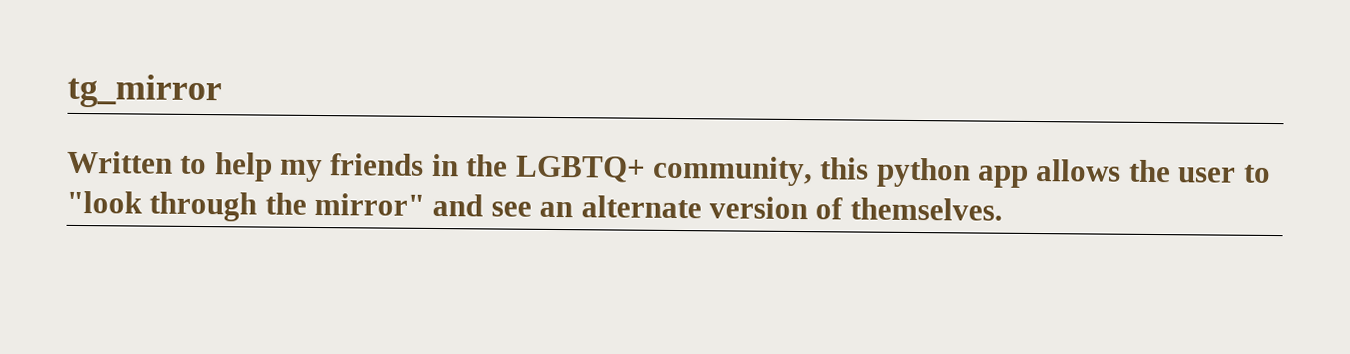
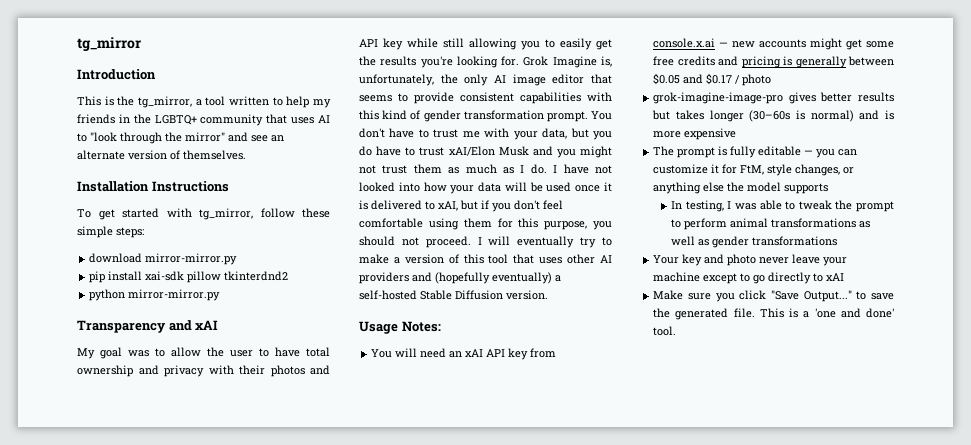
- Written to help my friends in the LGBTQ+ community, this python app allows the user to "look through the mirror" and see an alternate version of themselves.
+ Introduction
+ This is the tg_mirror, a tool written to help my friends in the LGBTQ+ community that uses AI to "look through the mirror" and see an alternate version of themselves.
+ Installation Instructions
+ To get started with tg_mirror, follow these simple steps:
+ download mirror-mirror.py
+ pip install xai-sdk pillow tkinterdnd2
+ python mirror-mirror.py
+ Transparency and xAI
+ My goal was to allow the user to have total ownership and privacy with their photos and API key while still allowing you to easily get the results you're looking for. Grok Imagine is, unfortunately, the only AI image editor that seems to provide consistent capabilities with this kind of gender transformation prompt. You don't have to trust me with your data, but you do have to trust xAI/Elon Musk and you might not trust them as much as I do. I have not looked into how your data will be used once it is delivered to xAI, but if you don't feel comfortable using them for this purpose, you should not proceed. I will eventually try to make a version of this tool that uses other AI providers and (hopefully eventually) a self-hosted Stable Diffusion version.
+ Usage Notes:
+ You will need an xAI API key from console.x.ai — new accounts might get some free credits and pricing is generally between $0.05 and $0.17 / photo
+ grok-imagine-image-pro gives better results but takes longer (30–60s is normal) and is more expensive
+ The prompt is fully editable — you can customize it for FtM, style changes, or anything else the model supports
+ In testing, I was able to tweak the prompt to perform animal transformations as well as gender transformations
+ Your key and photo never leave your machine except to go directly to xAI
+ Make sure you click "Save Output..." to save the generated file. This is a 'one and done' tool.

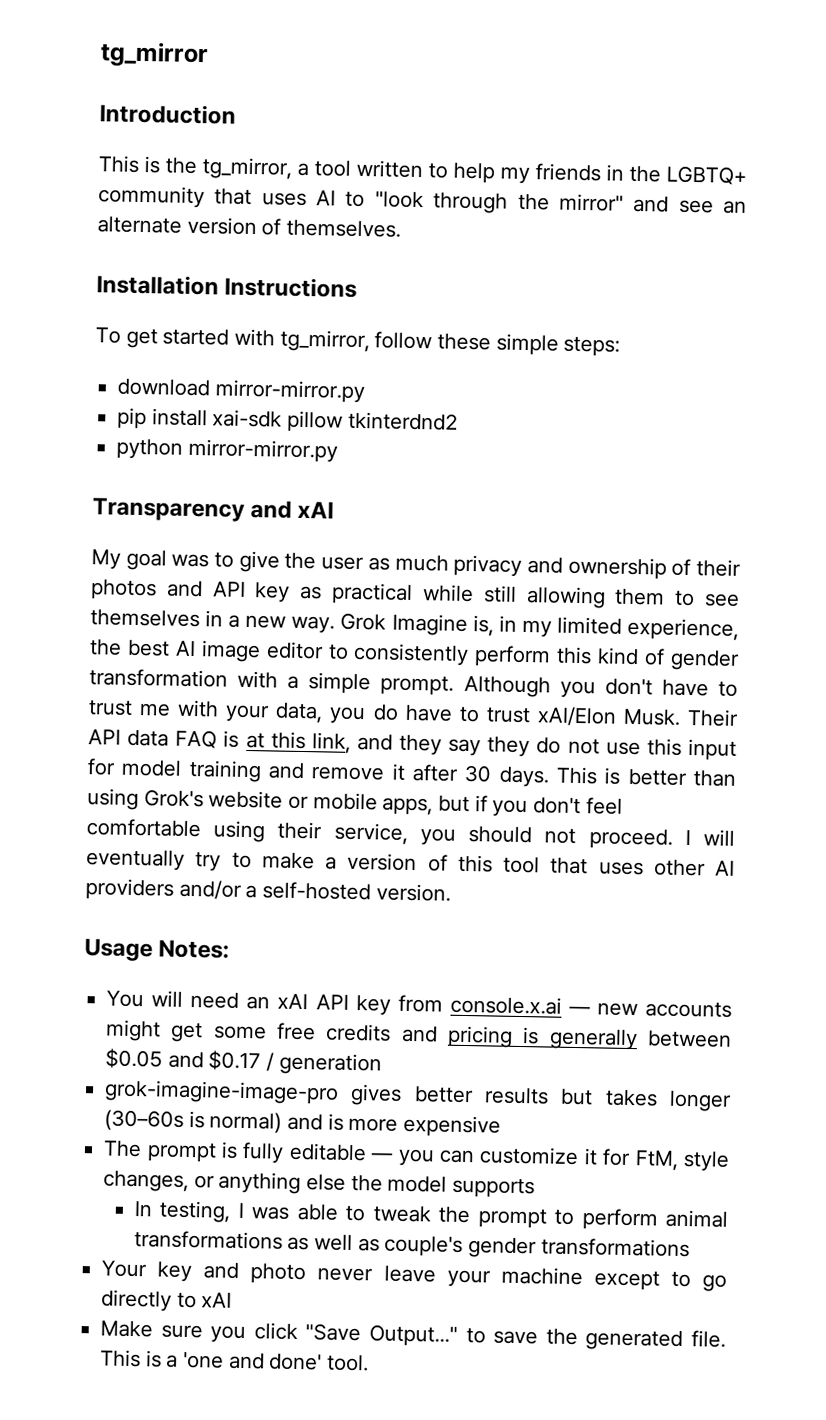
- My goal was to allow the user to have total ownership and privacy with their photos and API key while still allowing you to easily get the results you're looking for. Grok Imagine is, unfortunately, the only AI image editor that seems to provide consistent capabilities with this kind of gender transformation prompt. You don't have to trust me with your data, but you do have to trust xAI/Elon Musk and you might not trust them as much as I do. I have not looked into how your data will be used once it is delivered to xAI, but if you don't feel comfortable using them for this purpose, you should not proceed.
+ My goal was to give the user as much privacy and ownership of their photos and API key as practical while still allowing them to see themselves in a new way. Grok Imagine is, in my limited experience, the best AI image editor to consistently perform this kind of gender transformation with a simple prompt. Although you don't have to trust me with your data, you do have to trust xAI/Elon Musk. Their API data FAQ is at this link, and they say they do not use this input for model training and remove it after 30 days. This is better than using Grok's website or mobile apps, but if you don't feel comfortable using their service, you should not proceed.
- I will eventually try to make a version of this tool that uses other AI providers and (hopefully eventually) a self-hosted Stable Diffusion version.
+ I will eventually try to make a version of this tool that uses other AI providers and/or a self-hosted version.
- You will need an xAI API key from console.x.ai — new accounts might get some free credits and pricing is generally between $0.05 and $0.17 / photo
+ You will need an xAI API key from console.x.ai — new accounts might get some free credits and pricing is generally between $0.05 and $0.17 / generation
- In testing, I was able to tweak the prompt to perform animal transformations as well as gender transformations
+ In testing, I was able to tweak the prompt to perform animal transformations as well as couple's gender transformations

